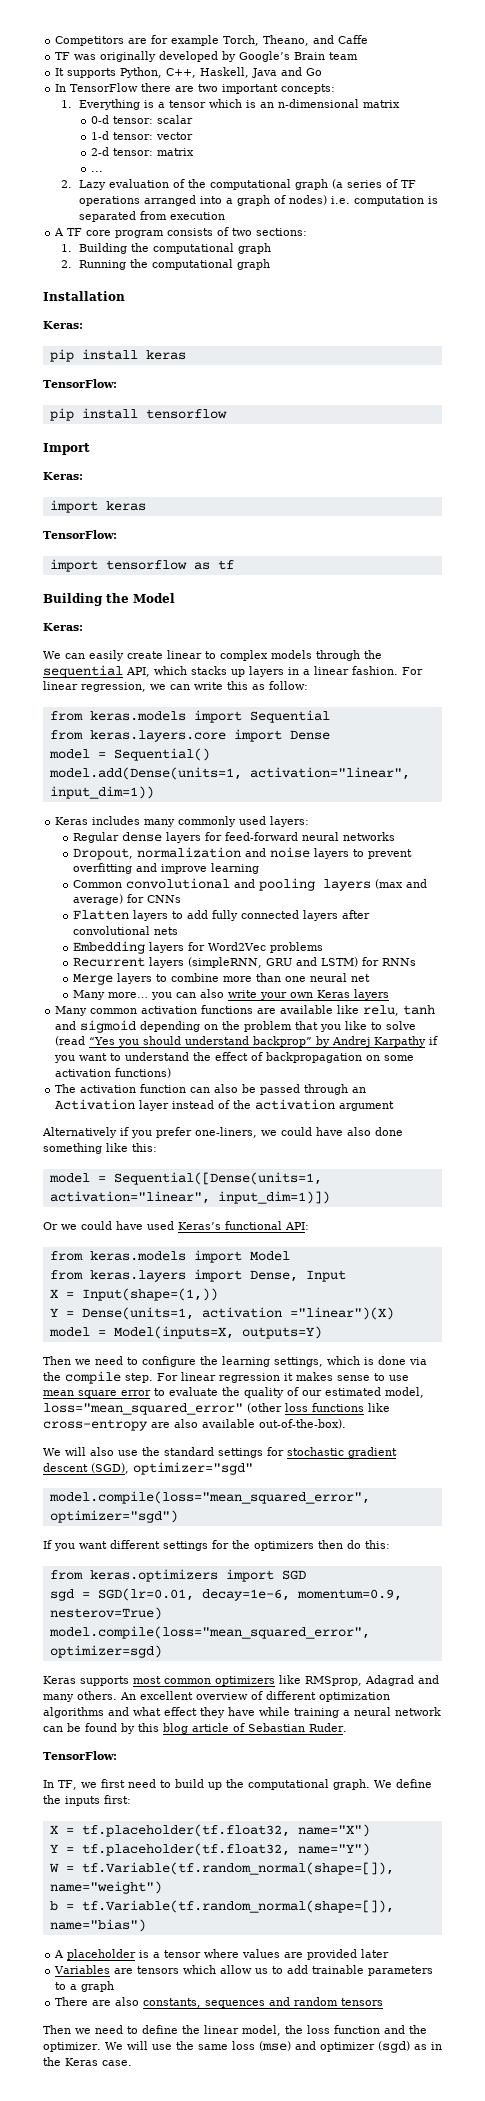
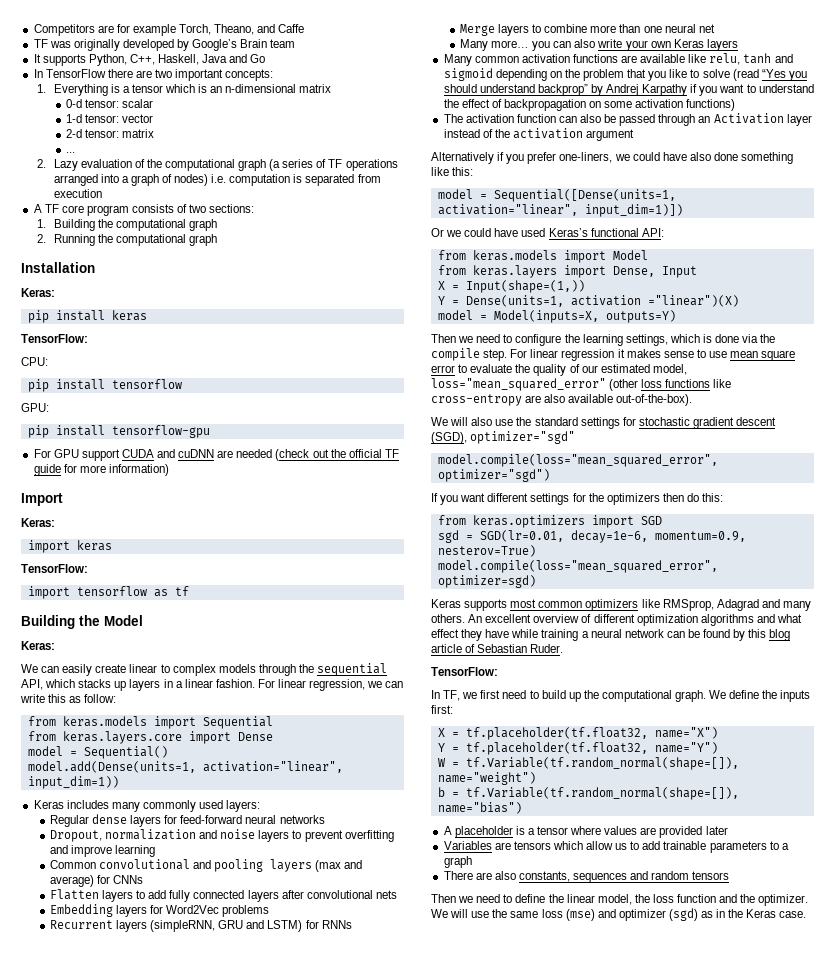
+ CPU:
+ GPU:
+ pip install tensorflow-gpu
+ For GPU support CUDA and cuDNN are needed (check out the official TF guide for more information)

